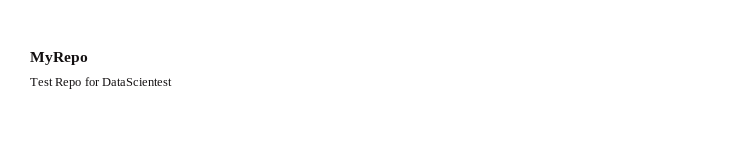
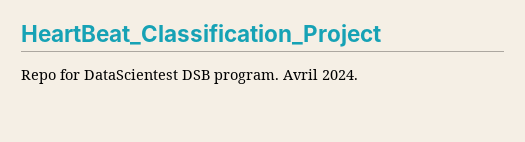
- MyRepo
- Test Repo for DataScientest
+ HeartBeat_Classification_Project
+ Repo for DataScientest DSB program. Avril 2024.

